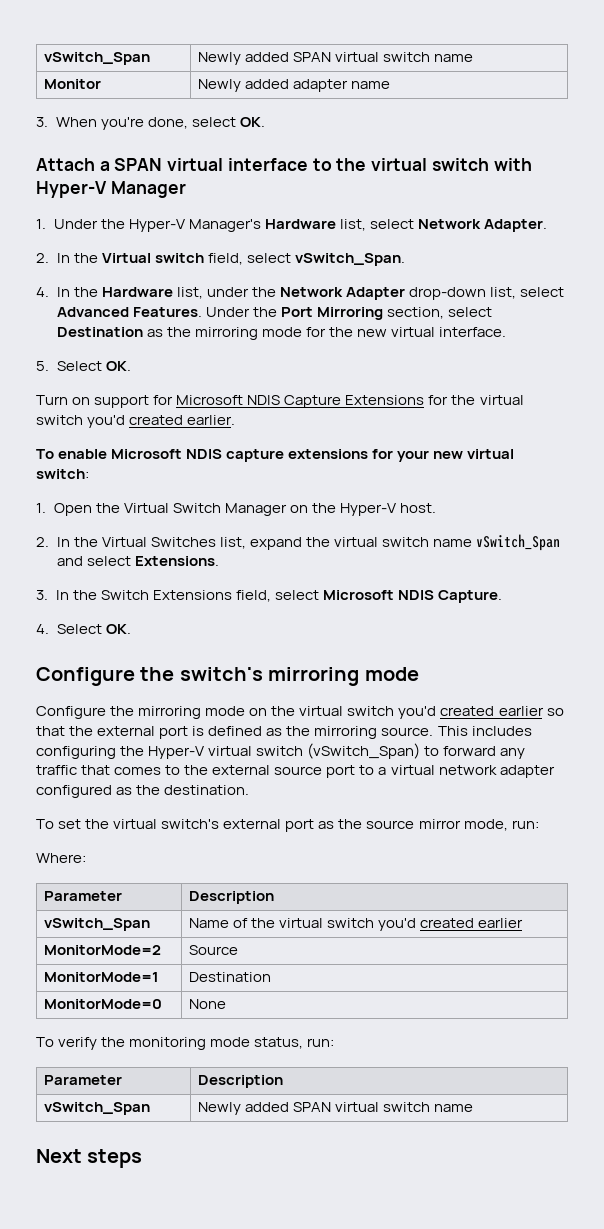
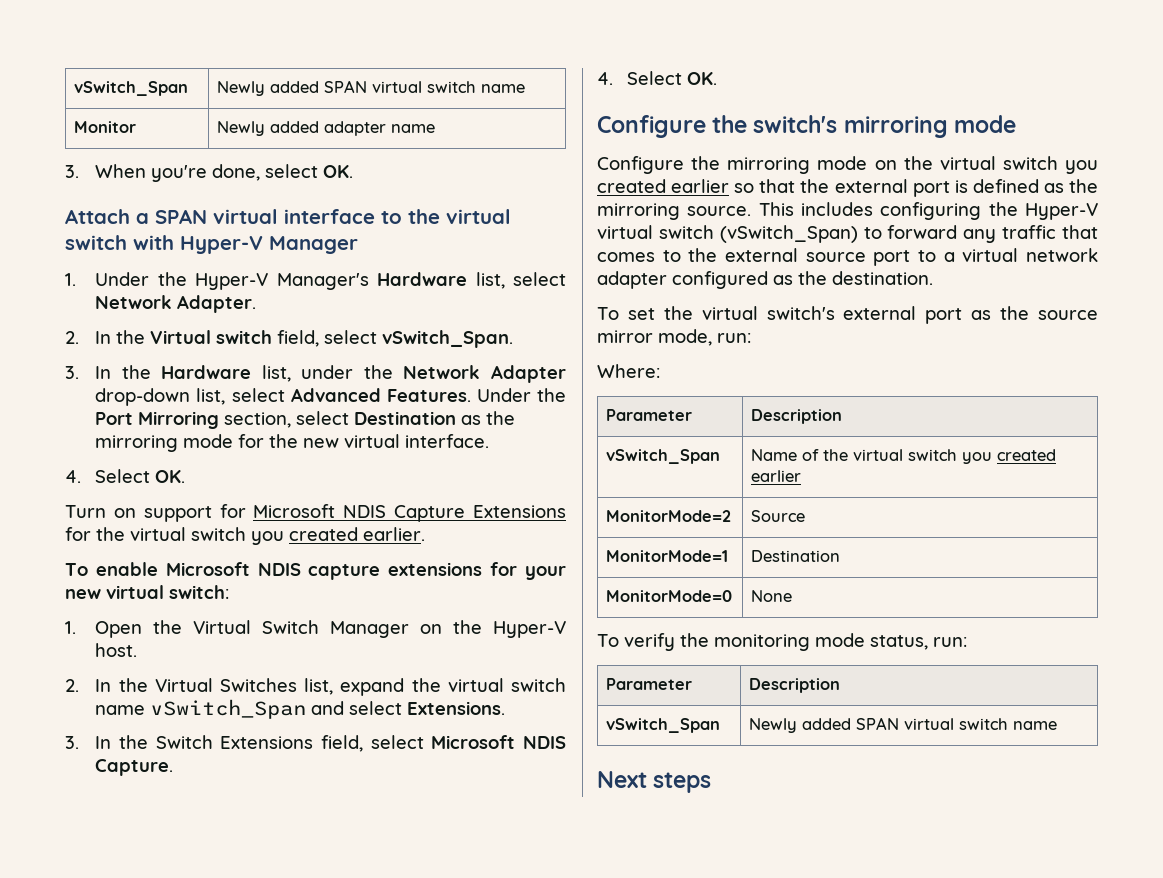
- 4. In the Hardware list, under the Network Adapter drop-down list, select Advanced Features.
+ 3. In the Hardware list, under the Network Adapter drop-down list, select Advanced Features.
  Under the Port Mirroring section, select Destination as the mirroring mode for the new virtual interface.
- 5. Select OK.
+ 4. Select OK.
- Turn on support for Microsoft NDIS Capture Extensions for the virtual switch you'd created earlier.
+ Turn on support for Microsoft NDIS Capture Extensions for the virtual switch you created earlier.
- Configure the mirroring mode on the virtual switch you'd created earlier so that the external port is defined as the mirroring source.
+ Configure the mirroring mode on the virtual switch you created earlier so that the external port is defined as the mirroring source.
- vSwitch_Span | Name of the virtual switch you'd created earlier
+ vSwitch_Span | Name of the virtual switch you created earlier

